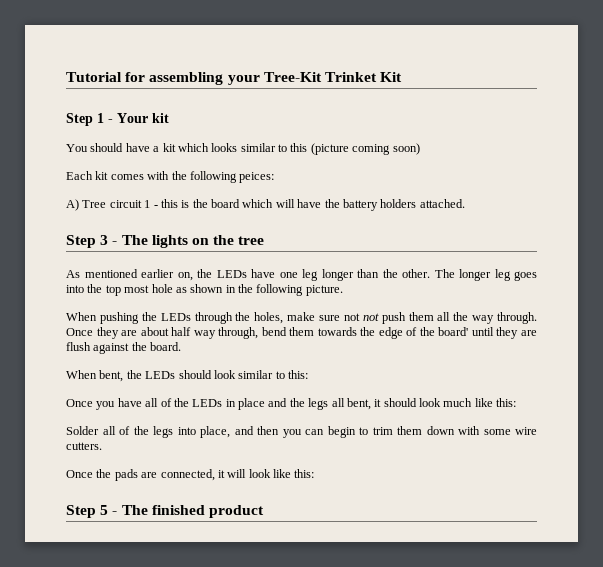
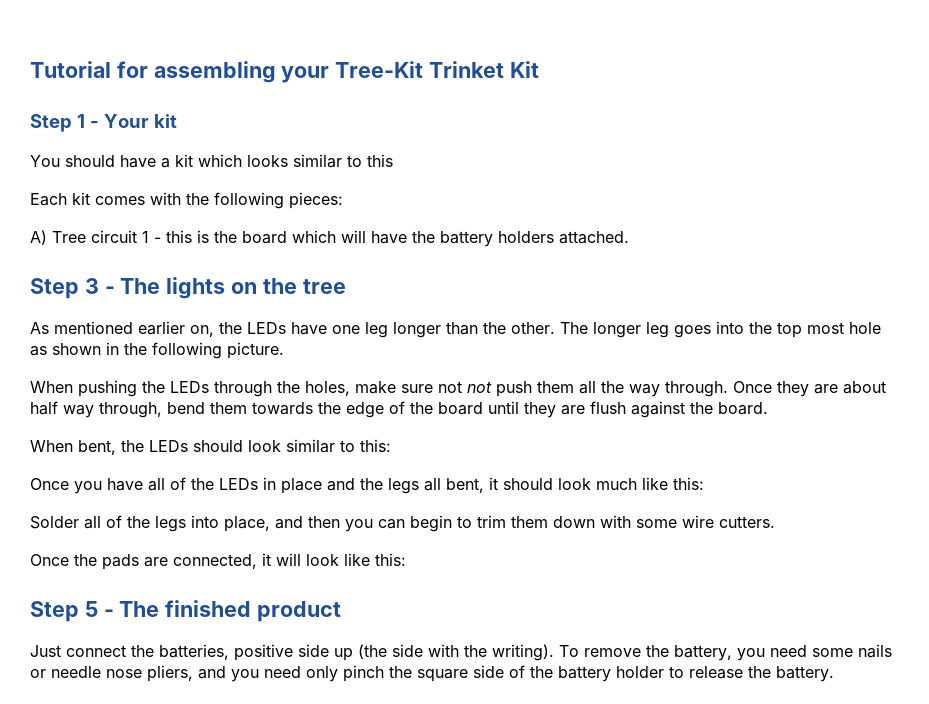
- You should have a kit which looks similar to this (picture coming soon)
+ You should have a kit which looks similar to this
- Each kit comes with the following peices:
+ Each kit comes with the following pieces:
- Once they are about half way through, bend them towards the edge of the board' until they are flush against the board.
+ Once they are about half way through, bend them towards the edge of the board until they are flush against the board.
+ Just connect the batteries, positive side up (the side with the writing). To remove the battery, you need some nails or needle nose pliers, and you need only pinch the square side of the battery holder to release the battery.

